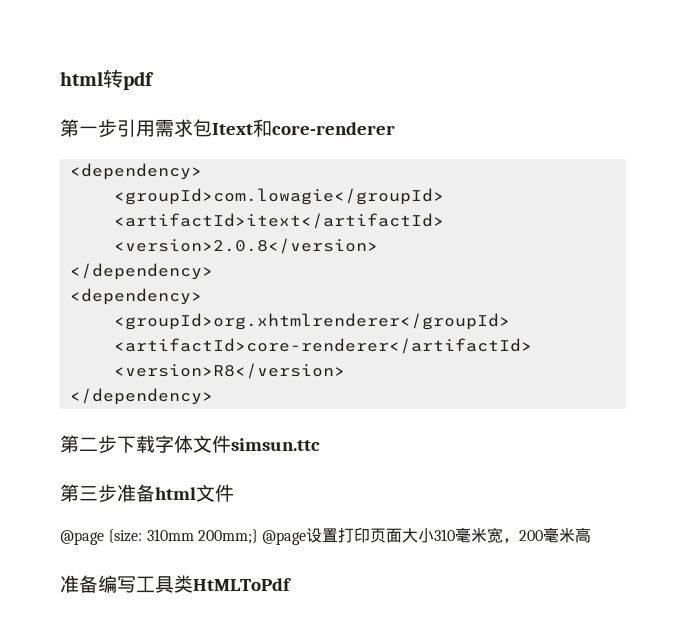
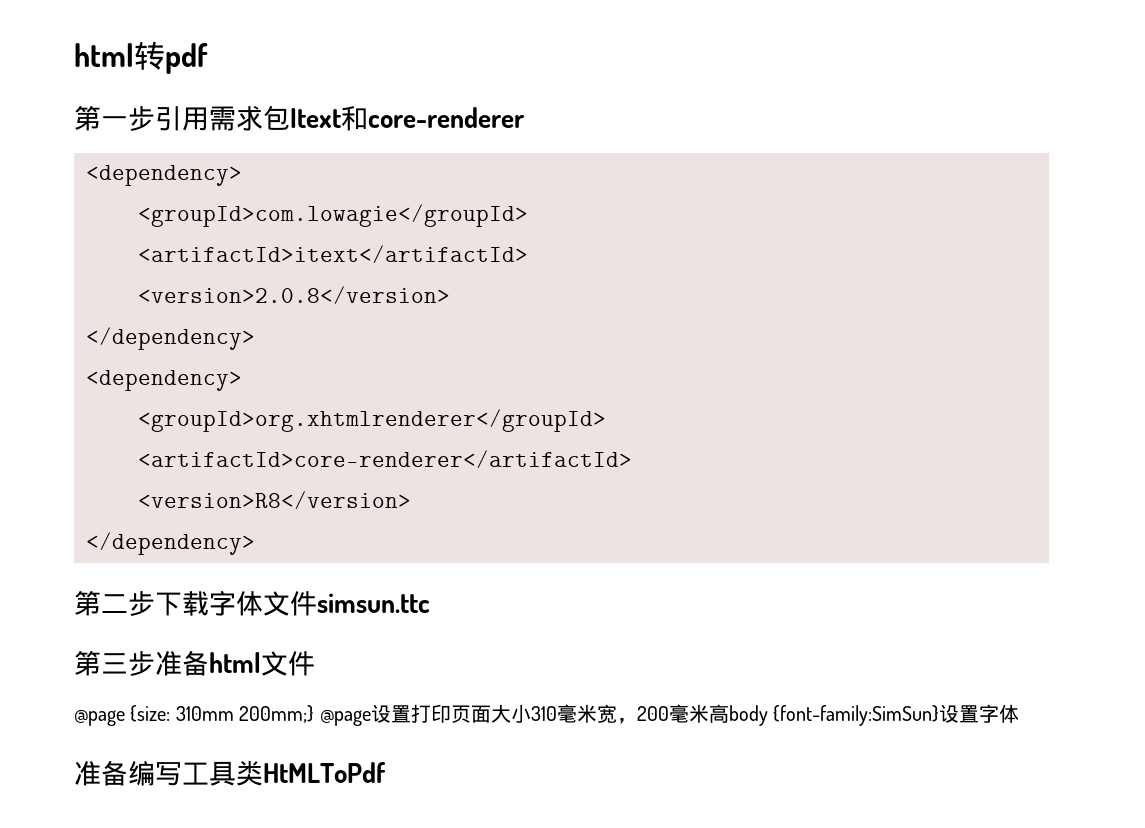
- @page {size: 310mm 200mm;} @page设置打印页面大小310毫米宽，200毫米高
+ @page {size: 310mm 200mm;} @page设置打印页面大小310毫米宽，200毫米高body {font-family:SimSun}设置字体

